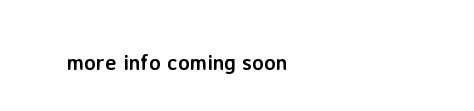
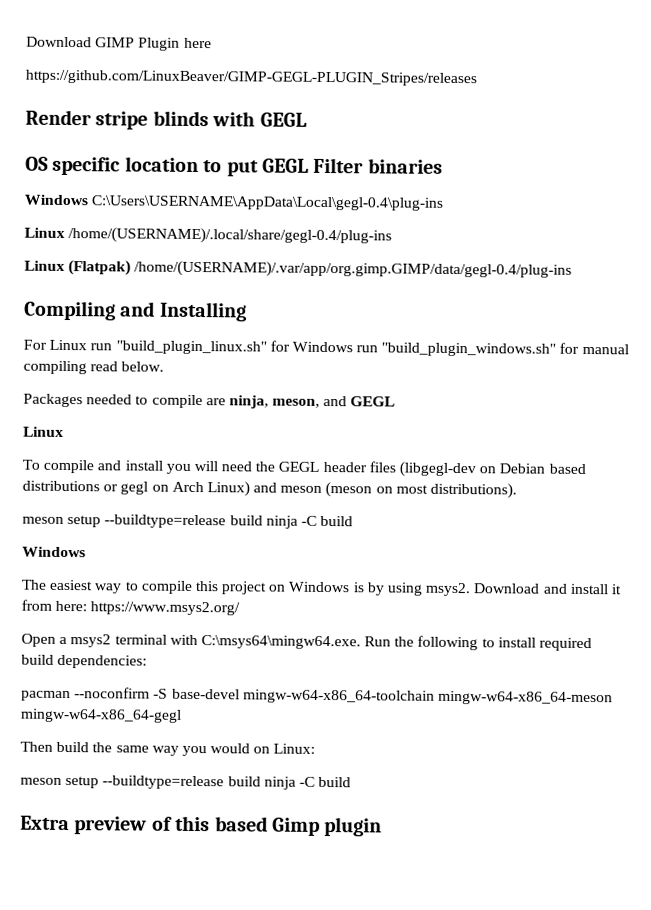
- more info coming soon
+ Download GIMP Plugin here
+ https://github.com/LinuxBeaver/GIMP-GEGL-PLUGIN_Stripes/releases
+ Render stripe blinds with GEGL
+ OS specific location to put GEGL Filter binaries
+ Windows C:\Users\USERNAME\AppData\Local\gegl-0.4\plug-ins
+ Linux /home/(USERNAME)/.local/share/gegl-0.4/plug-ins
+ Linux (Flatpak) /home/(USERNAME)/.var/app/org.gimp.GIMP/data/gegl-0.4/plug-ins
+ Compiling and Installing
+ For Linux run "build_plugin_linux.sh" for Windows run "build_plugin_windows.sh" for manual compiling read below.
+ Packages needed to compile are ninja, meson, and GEGL
+ Linux
+ To compile and install you will need the GEGL header files (libgegl-dev on Debian based distributions or gegl on Arch Linux) and meson (meson on most distributions).
+ meson setup --buildtype=release build ninja -C build
+ Windows
+ The easiest way to compile this project on Windows is by using msys2. Download and install it from here: https://www.msys2.org/
+ Open a msys2 terminal with C:\msys64\mingw64.exe. Run the following to install required build dependencies:
+ pacman --noconfirm -S base-devel mingw-w64-x86_64-toolchain mingw-w64-x86_64-meson mingw-w64-x86_64-gegl
+ Then build the same way you would on Linux:
+ meson setup --buildtype=release build ninja -C build
+ Extra preview of this based Gimp plugin

